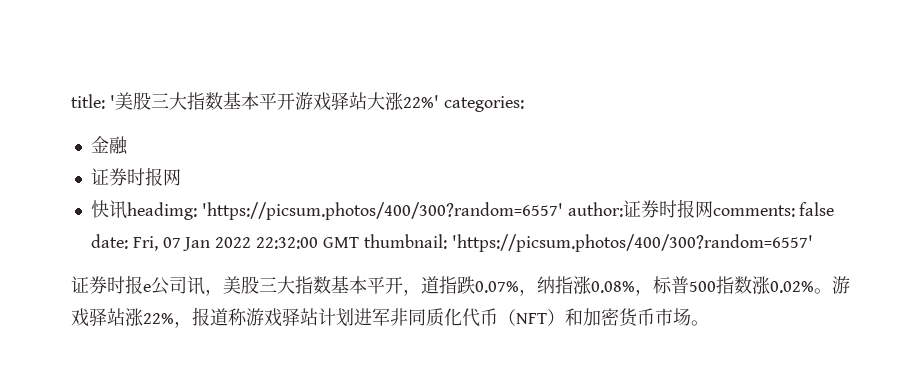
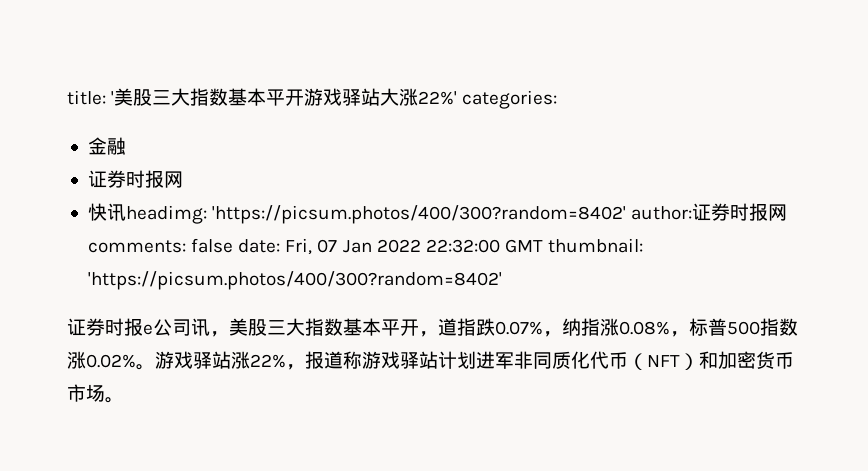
- 快讯headimg: 'https://picsum.photos/400/300?random=6557' author:证券时报网comments: false date: Fri, 07 Jan 2022 22:32:00 GMT thumbnail: 'https://picsum.photos/400/300?random=6557'
+ 快讯headimg: 'https://picsum.photos/400/300?random=8402' author:证券时报网comments: false date: Fri, 07 Jan 2022 22:32:00 GMT thumbnail: 'https://picsum.photos/400/300?random=8402'

